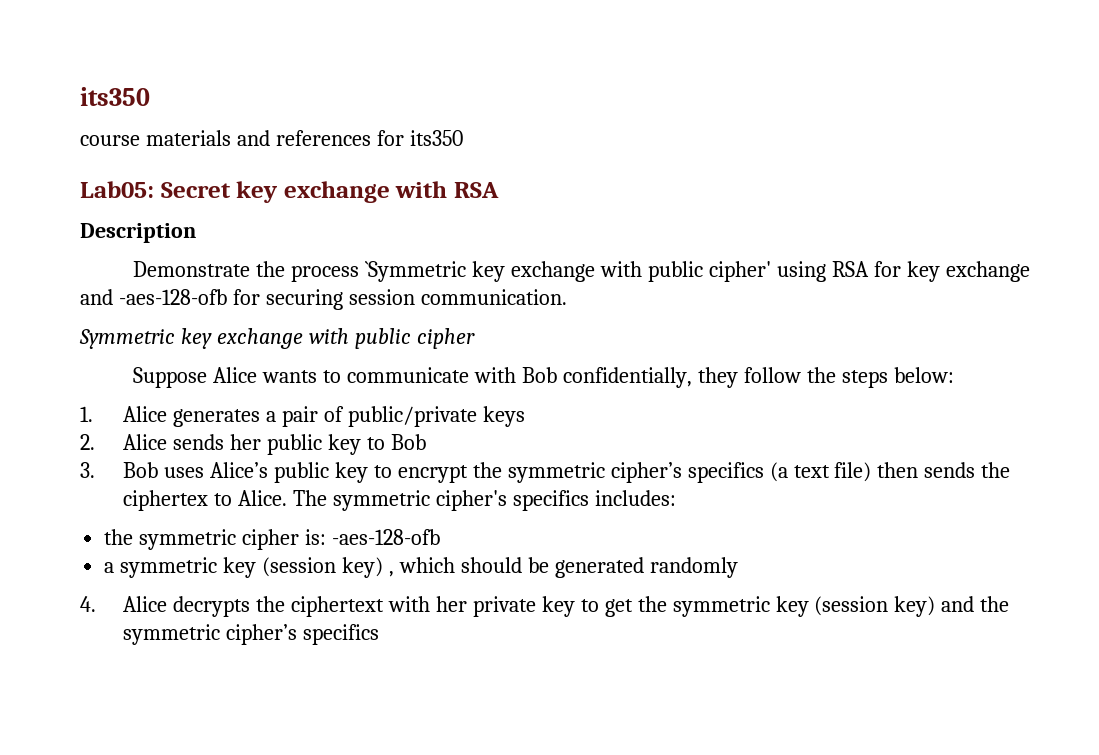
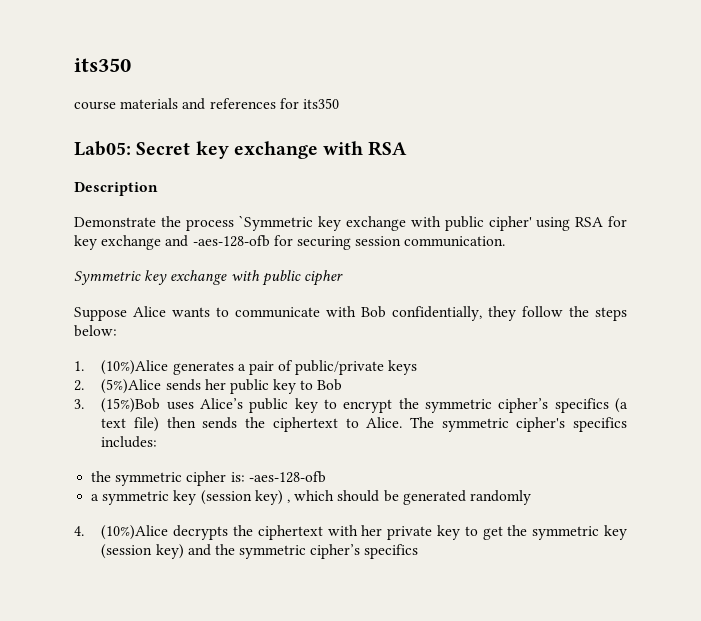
- 1. Alice generates a pair of public/private keys
+ 1. (10%)Alice generates a pair of public/private keys
- 2. Alice sends her public key to Bob
+ 2. (5%)Alice sends her public key to Bob
- 3. Bob uses Alice’s public key to encrypt the symmetric cipher’s specifics (a text file) then sends the ciphertex to Alice.
+ 3. (15%)Bob uses Alice’s public key to encrypt the symmetric cipher’s specifics (a text file) then sends the ciphertext to Alice.
- 4. Alice decrypts the ciphertext with her private key to get the symmetric key (session key) and the symmetric cipher’s specifics
+ 4. (10%)Alice decrypts the ciphertext with her private key to get the symmetric key (session key) and the symmetric cipher’s specifics

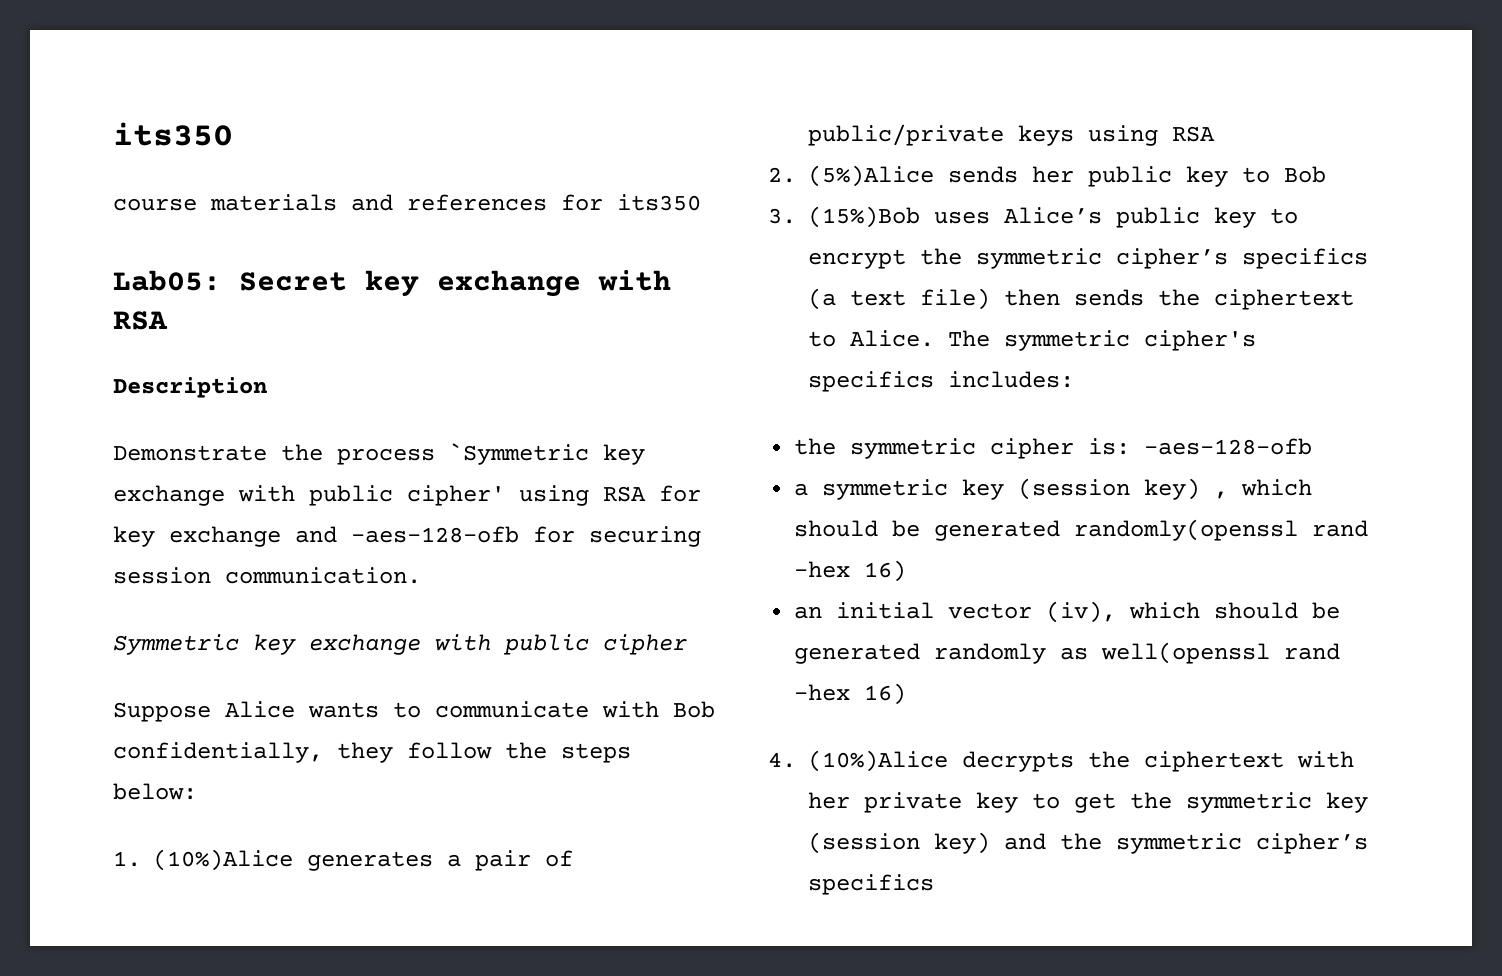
- 1. (10%)Alice generates a pair of public/private keys
+ 1. (10%)Alice generates a pair of public/private keys using RSA
- a symmetric key (session key) , which should be generated randomly
+ a symmetric key (session key) , which should be generated randomly(openssl rand -hex 16)
+ an initial vector (iv), which should be generated randomly as well(openssl rand -hex 16)

